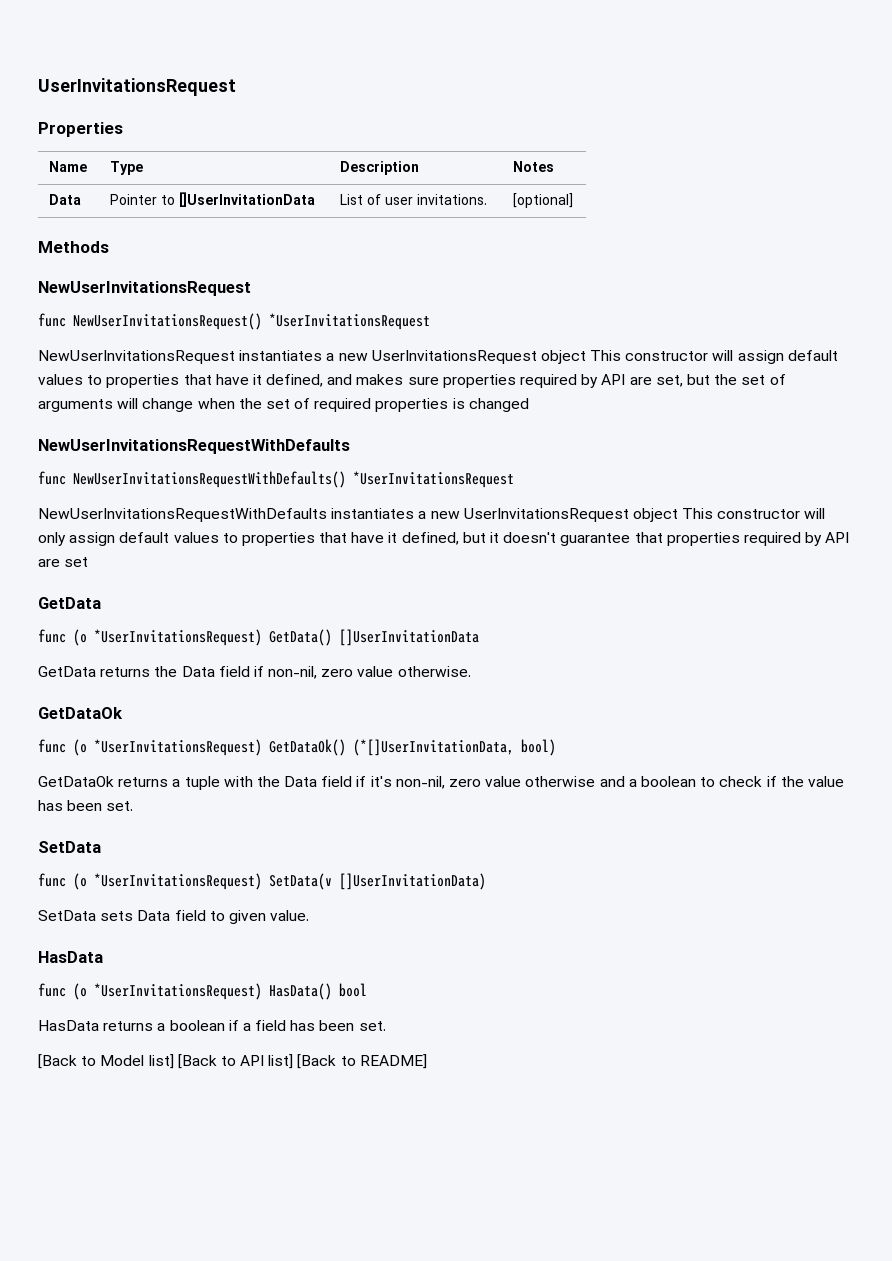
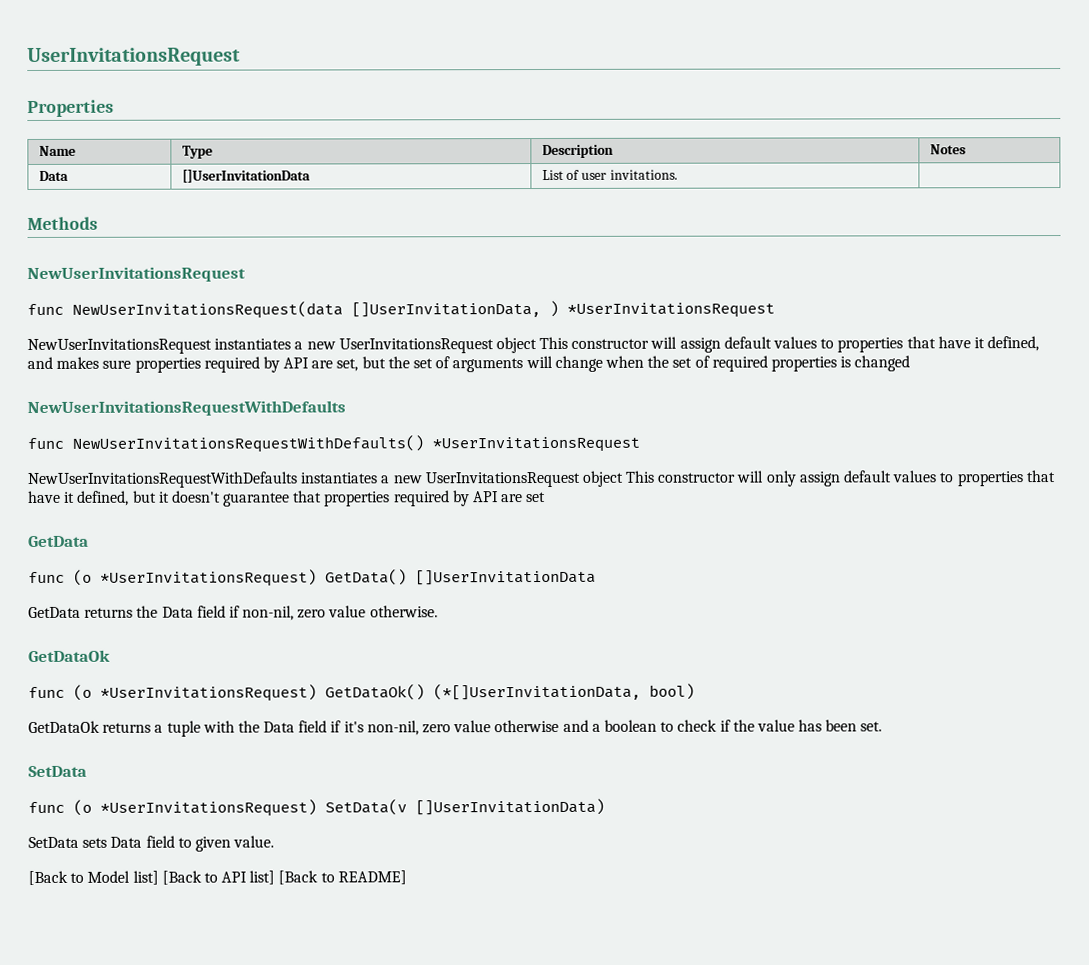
- Data | Pointer to []UserInvitationData | List of user invitations. | [optional]
+ Data | []UserInvitationData | List of user invitations. |
- func NewUserInvitationsRequest() *UserInvitationsRequest
+ func NewUserInvitationsRequest(data []UserInvitationData, ) *UserInvitationsRequest
  SetData sets Data field to given value.
- HasData
- func (o *UserInvitationsRequest) HasData() bool
- HasData returns a boolean if a field has been set.

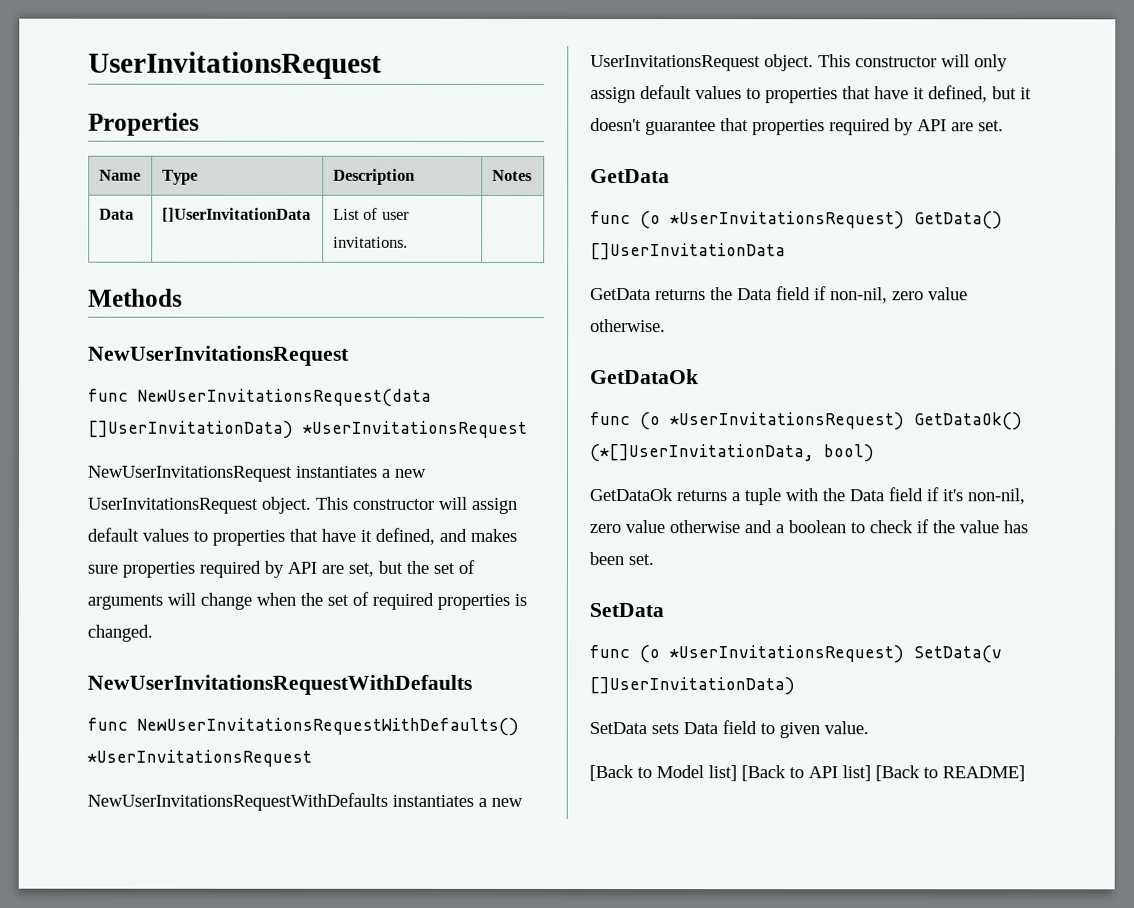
- func NewUserInvitationsRequest(data []UserInvitationData, ) *UserInvitationsRequest
+ func NewUserInvitationsRequest(data []UserInvitationData) *UserInvitationsRequest
- NewUserInvitationsRequest instantiates a new UserInvitationsRequest object This constructor will assign default values to properties that have it defined, and makes sure properties required by API are set, but the set of arguments will change when the set of required properties is changed
+ NewUserInvitationsRequest instantiates a new UserInvitationsRequest object. This constructor will assign default values to properties that have it defined, and makes sure properties required by API are set, but the set of arguments will change when the set of required properties is changed.
- NewUserInvitationsRequestWithDefaults instantiates a new UserInvitationsRequest object This constructor will only assign default values to properties that have it defined, but it doesn't guarantee that properties required by API are set
+ NewUserInvitationsRequestWithDefaults instantiates a new UserInvitationsRequest object. This constructor will only assign default values to properties that have it defined, but it doesn't guarantee that properties required by API are set.

